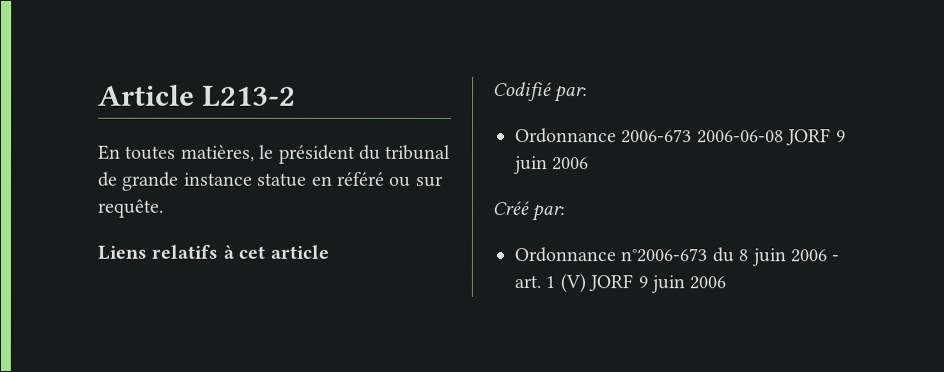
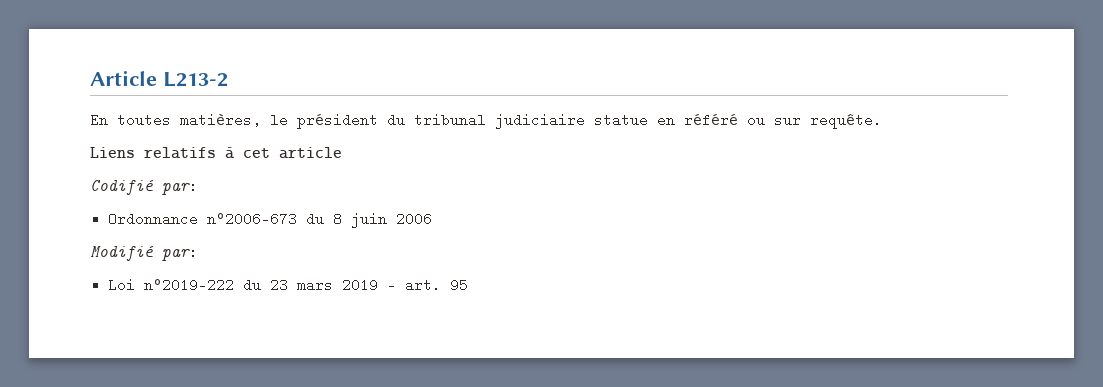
- En toutes matières, le président du tribunal de grande instance statue en référé ou sur requête.
+ En toutes matières, le président du tribunal judiciaire statue en référé ou sur requête.
- Ordonnance 2006-673 2006-06-08 JORF 9 juin 2006
- Créé par:
- Ordonnance n°2006-673 du 8 juin 2006 - art. 1 (V) JORF 9 juin 2006
+ Ordonnance n°2006-673 du 8 juin 2006
+ Modifié par:
+ Loi n°2019-222 du 23 mars 2019 - art. 95

